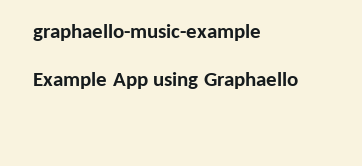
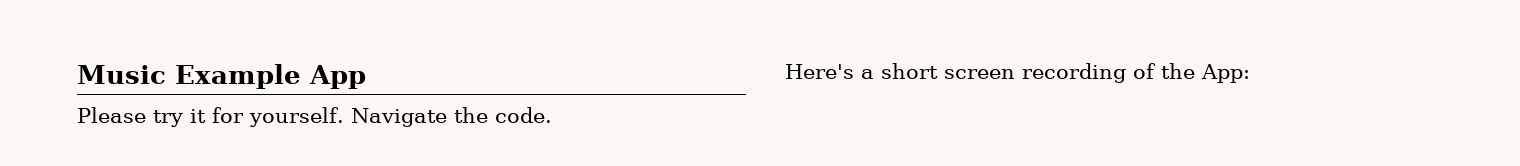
- graphaello-music-example
- Example App using Graphaello
+ Music Example App
+ Please try it for yourself. Navigate the code.
+ Here's a short screen recording of the App:

